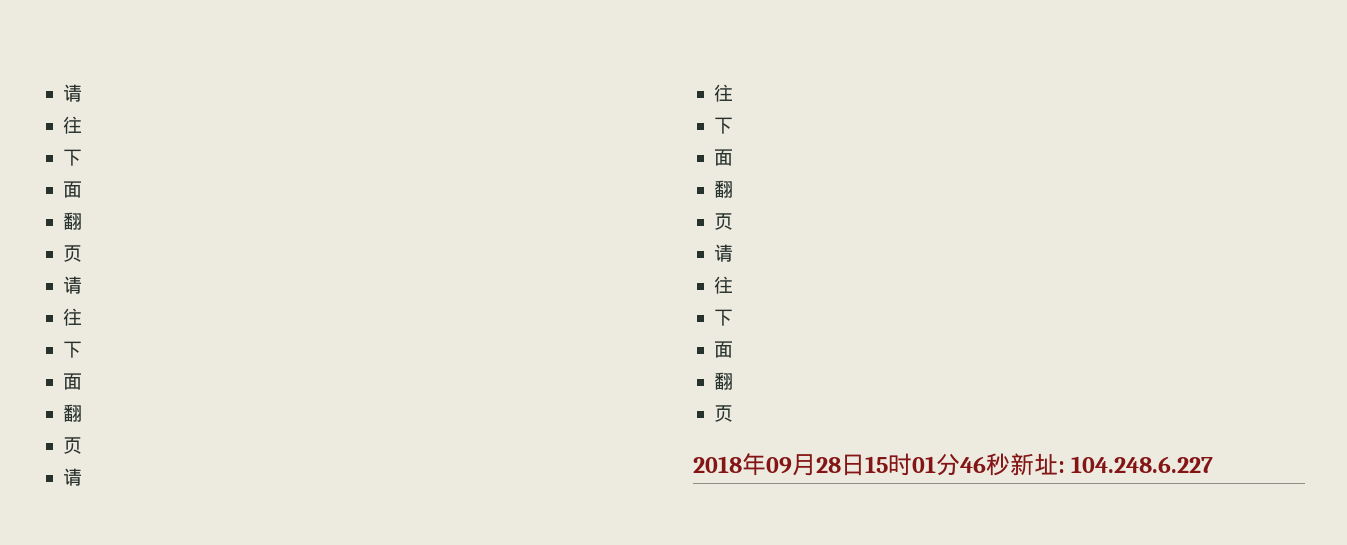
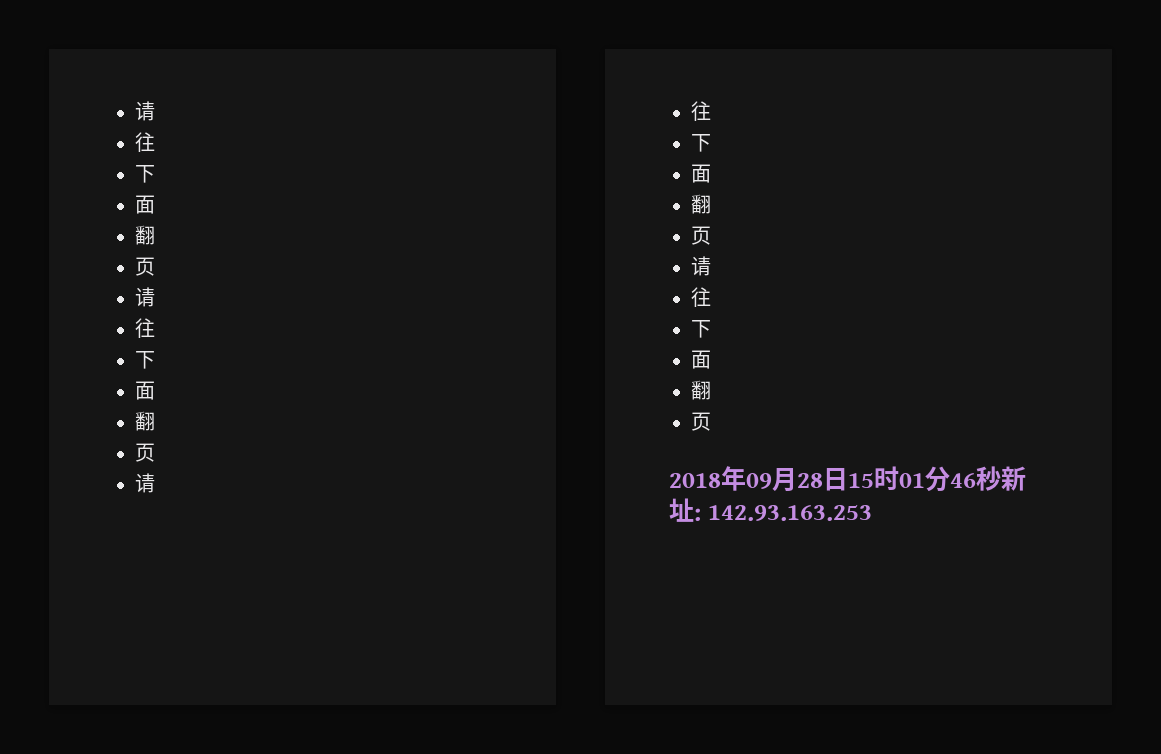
- 2018年09月28日15时01分46秒新址: 104.248.6.227
+ 2018年09月28日15时01分46秒新址: 142.93.163.253

